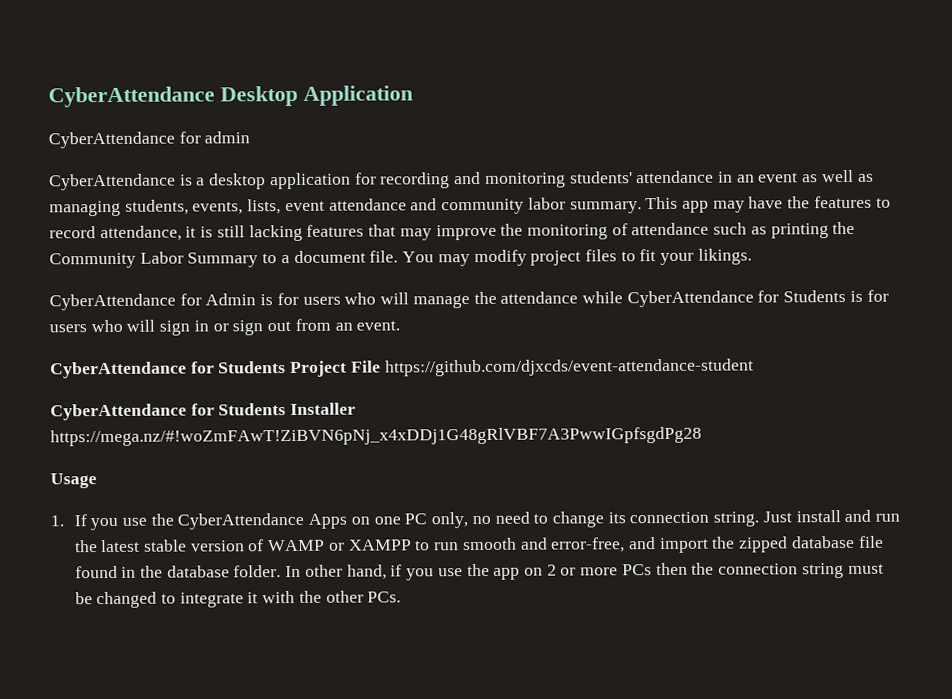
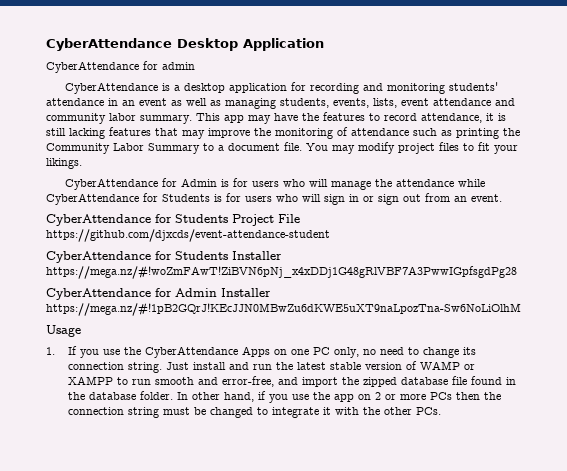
+ CyberAttendance for Admin Installer https://mega.nz/#!1pB2GQrJ!KEcJJN0MBwZu6dKWE5uXT9naLpozTna-Sw6NoLiOlhM

